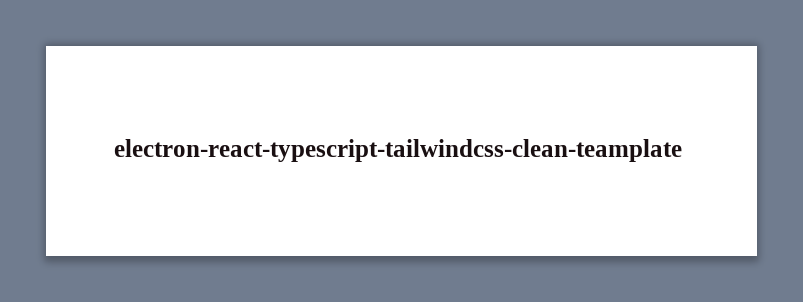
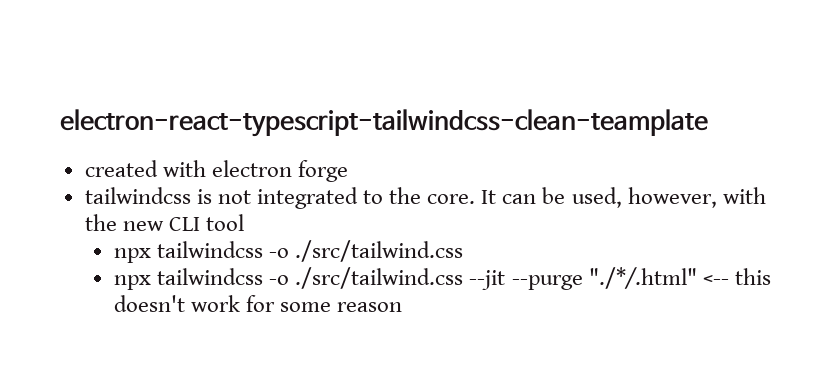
+ created with electron forge
+ tailwindcss is not integrated to the core. It can be used, however, with the new CLI tool
+ npx tailwindcss -o ./src/tailwind.css
+ npx tailwindcss -o ./src/tailwind.css --jit --purge "./*/.html" <-- this doesn't work for some reason

